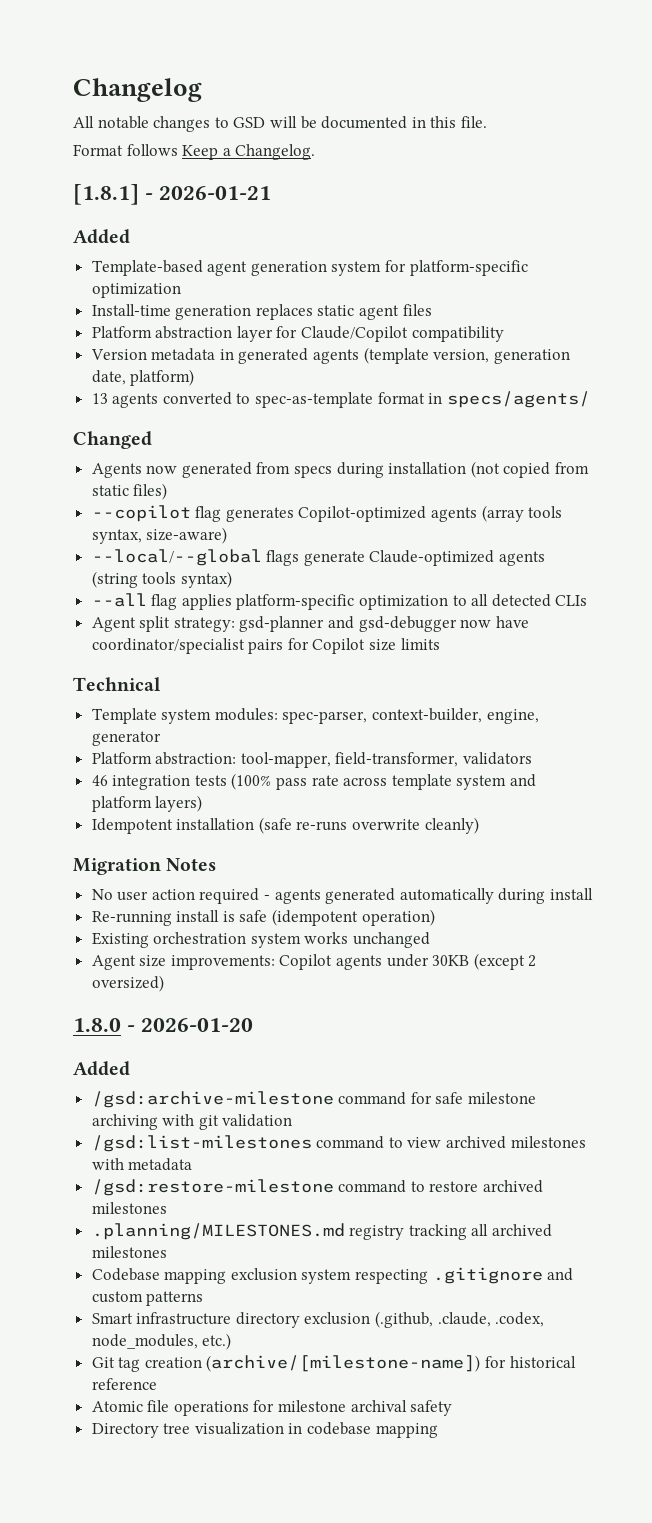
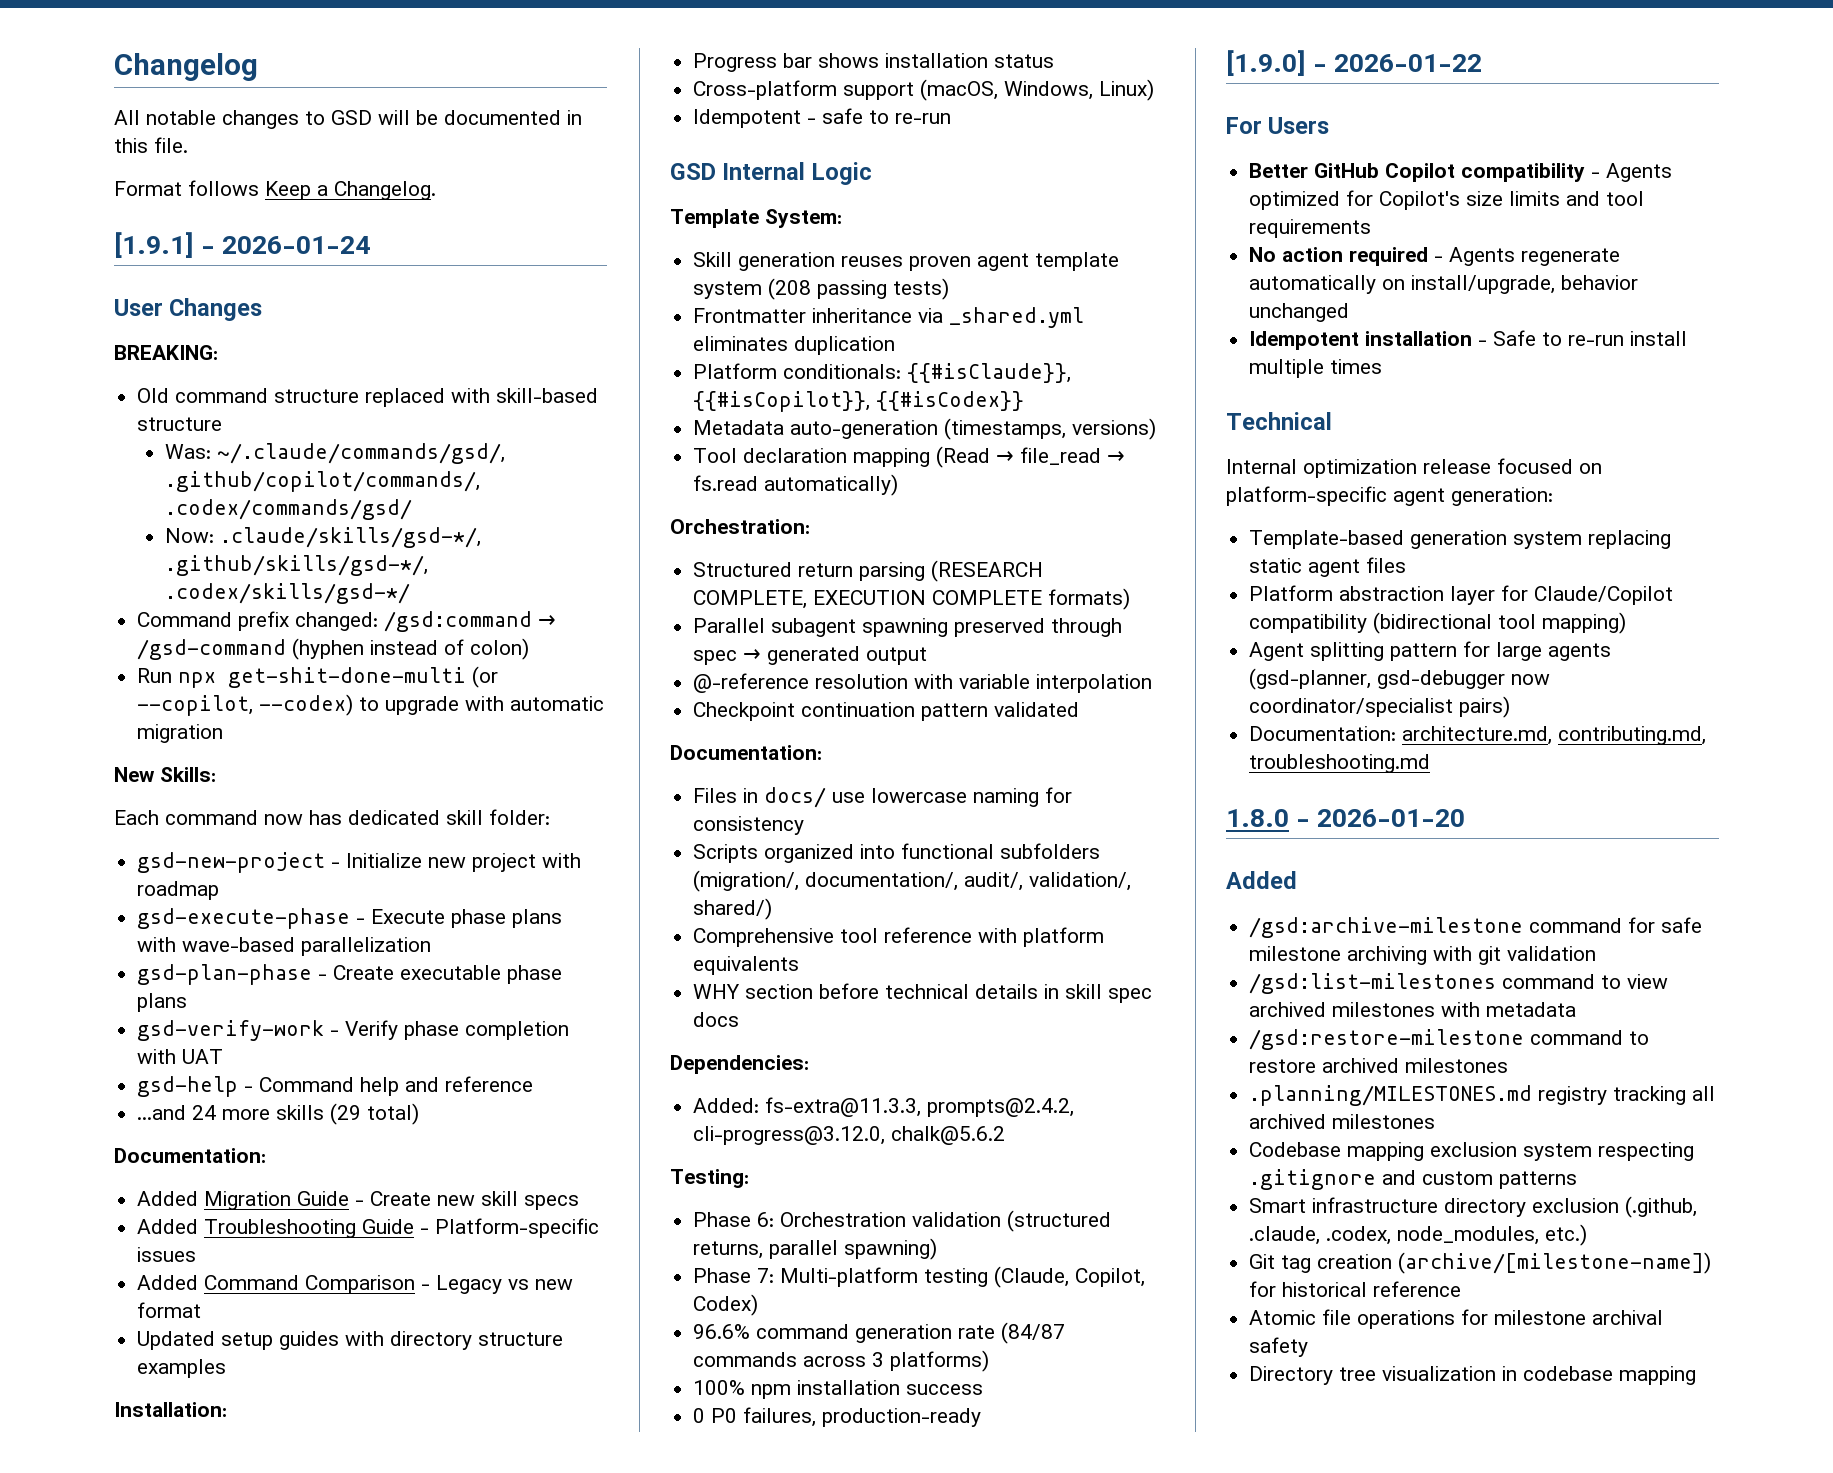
- [1.8.1] - 2026-01-21
- Added
+ [1.9.1] - 2026-01-24
+ User Changes
+ BREAKING:
+ Old command structure replaced with skill-based structure
+ Was: ~/.claude/commands/gsd/, .github/copilot/commands/, .codex/commands/gsd/
+ Now: .claude/skills/gsd-*/, .github/skills/gsd-*/, .codex/skills/gsd-*/
+ Command prefix changed: /gsd:command → /gsd-command (hyphen instead of colon)
+ Run npx get-shit-done-multi (or --copilot, --codex) to upgrade with automatic migration
+ New Skills:
+ Each command now has dedicated skill folder:
+ gsd-new-project - Initialize new project with roadmap
+ gsd-execute-phase - Execute phase plans with wave-based parallelization
+ gsd-plan-phase - Create executable phase plans
+ gsd-verify-work - Verify phase completion with UAT
+ gsd-help - Command help and reference
+ ...and 24 more skills (29 total)
+ Documentation:
+ Added Migration Guide - Create new skill specs
+ Added Troubleshooting Guide - Platform-specific issues
+ Added Command Comparison - Legacy vs new format
+ Updated setup guides with directory structure examples
+ Installation:
+ Progress bar shows installation status
+ Cross-platform support (macOS, Windows, Linux)
+ Idempotent - safe to re-run
+ GSD Internal Logic
+ Template System:
+ Skill generation reuses proven agent template system (208 passing tests)
+ Frontmatter inheritance via _shared.yml eliminates duplication
+ Platform conditionals: {{#isClaude}}, {{#isCopilot}}, {{#isCodex}}
+ Metadata auto-generation (timestamps, versions)
+ Tool declaration mapping (Read → file_read → fs.read automatically)
+ Orchestration:
+ Structured return parsing (RESEARCH COMPLETE, EXECUTION COMPLETE formats)
+ Parallel subagent spawning preserved through spec → generated output
+ @-reference resolution with variable interpolation
+ Checkpoint continuation pattern validated
+ Documentation:
+ Files in docs/ use lowercase naming for consistency
+ Scripts organized into functional subfolders (migration/, documentation/, audit/, validation/, shared/)
+ Comprehensive tool reference with platform equivalents
+ WHY section before technical details in skill spec docs
+ Dependencies:
+ Added: fs-extra@11.3.3, prompts@2.4.2, cli-progress@3.12.0, chalk@5.6.2
+ Testing:
+ Phase 6: Orchestration validation (structured returns, parallel spawning)
+ Phase 7: Multi-platform testing (Claude, Copilot, Codex)
+ 96.6% command generation rate (84/87 commands across 3 platforms)
+ 100% npm installation success
+ 0 P0 failures, production-ready
+ [1.9.0] - 2026-01-22
+ For Users
+ Better GitHub Copilot compatibility - Agents optimized for Copilot's size limits and tool requirements
+ No action required - Agents regenerate automatically on install/upgrade, behavior unchanged
+ Idempotent installation - Safe to re-run install multiple times
+ Technical
+ Internal optimization release focused on platform-specific agent generation:
- Template-based agent generation system for platform-specific optimization
- Install-time generation replaces static agent files
+ Template-based generation system replacing static agent files
- Platform abstraction layer for Claude/Copilot compatibility
- Version metadata in generated agents (template version, generation date, platform)
- 13 agents converted to spec-as-template format in specs/agents/
- Changed
- Agents now generated from specs during installation (not copied from static files)
- --copilot flag generates Copilot-optimized agents (array tools syntax, size-aware)
- --local/--global flags generate Claude-optimized agents (string tools syntax)
- --all flag applies platform-specific optimization to all detected CLIs
- Agent split strategy: gsd-planner and gsd-debugger now have coordinator/specialist pairs for Copilot size limits
- Technical
- Template system modules: spec-parser, context-builder, engine, generator
- Platform abstraction: tool-mapper, field-transformer, validators
- 46 integration tests (100% pass rate across template system and platform layers)
- Idempotent installation (safe re-runs overwrite cleanly)
- Migration Notes
- No user action required - agents generated automatically during install
- Re-running install is safe (idempotent operation)
- Existing orchestration system works unchanged
- Agent size improvements: Copilot agents under 30KB (except 2 oversized)
+ Platform abstraction layer for Claude/Copilot compatibility (bidirectional tool mapping)
+ Agent splitting pattern for large agents (gsd-planner, gsd-debugger now coordinator/specialist pairs)
+ Documentation: architecture.md, contributing.md, troubleshooting.md

